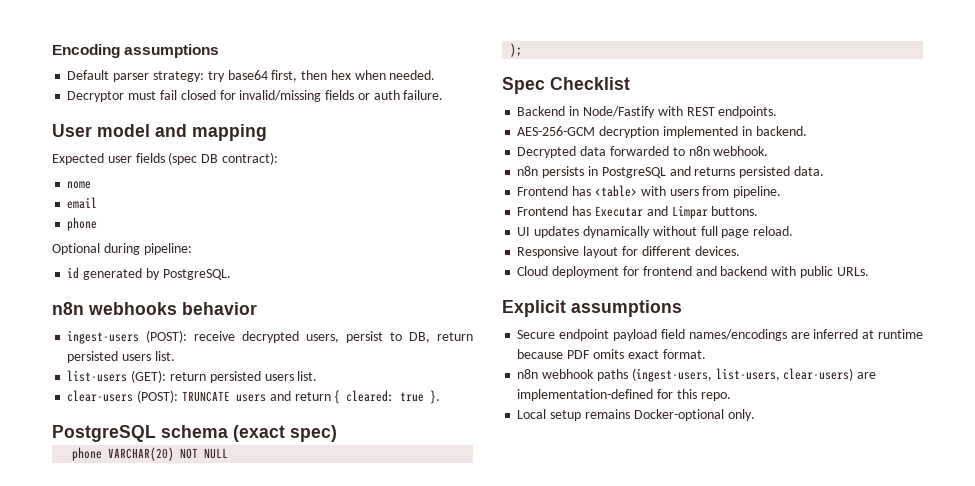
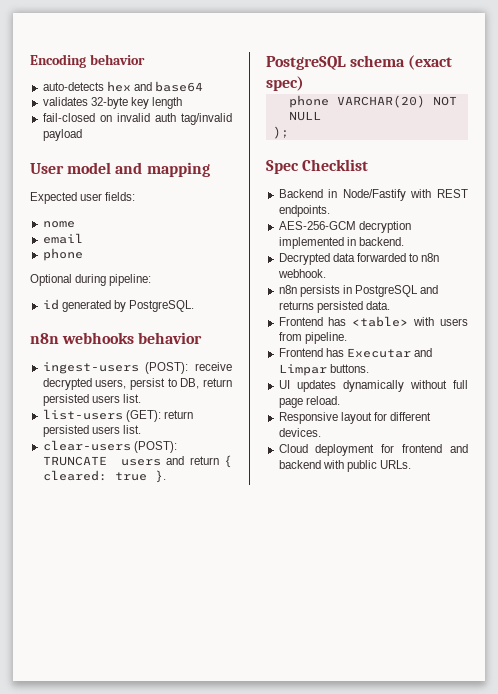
- Encoding assumptions
- Default parser strategy: try base64 first, then hex when needed.
- Decryptor must fail closed for invalid/missing fields or auth failure.
+ Encoding behavior
+ auto-detects hex and base64
+ validates 32-byte key length
+ fail-closed on invalid auth tag/invalid payload
- Expected user fields (spec DB contract):
+ Expected user fields:
- Explicit assumptions
- Secure endpoint payload field names/encodings are inferred at runtime because PDF omits exact format.
- n8n webhook paths (ingest-users, list-users, clear-users) are implementation-defined for this repo.
- Local setup remains Docker-optional only.

